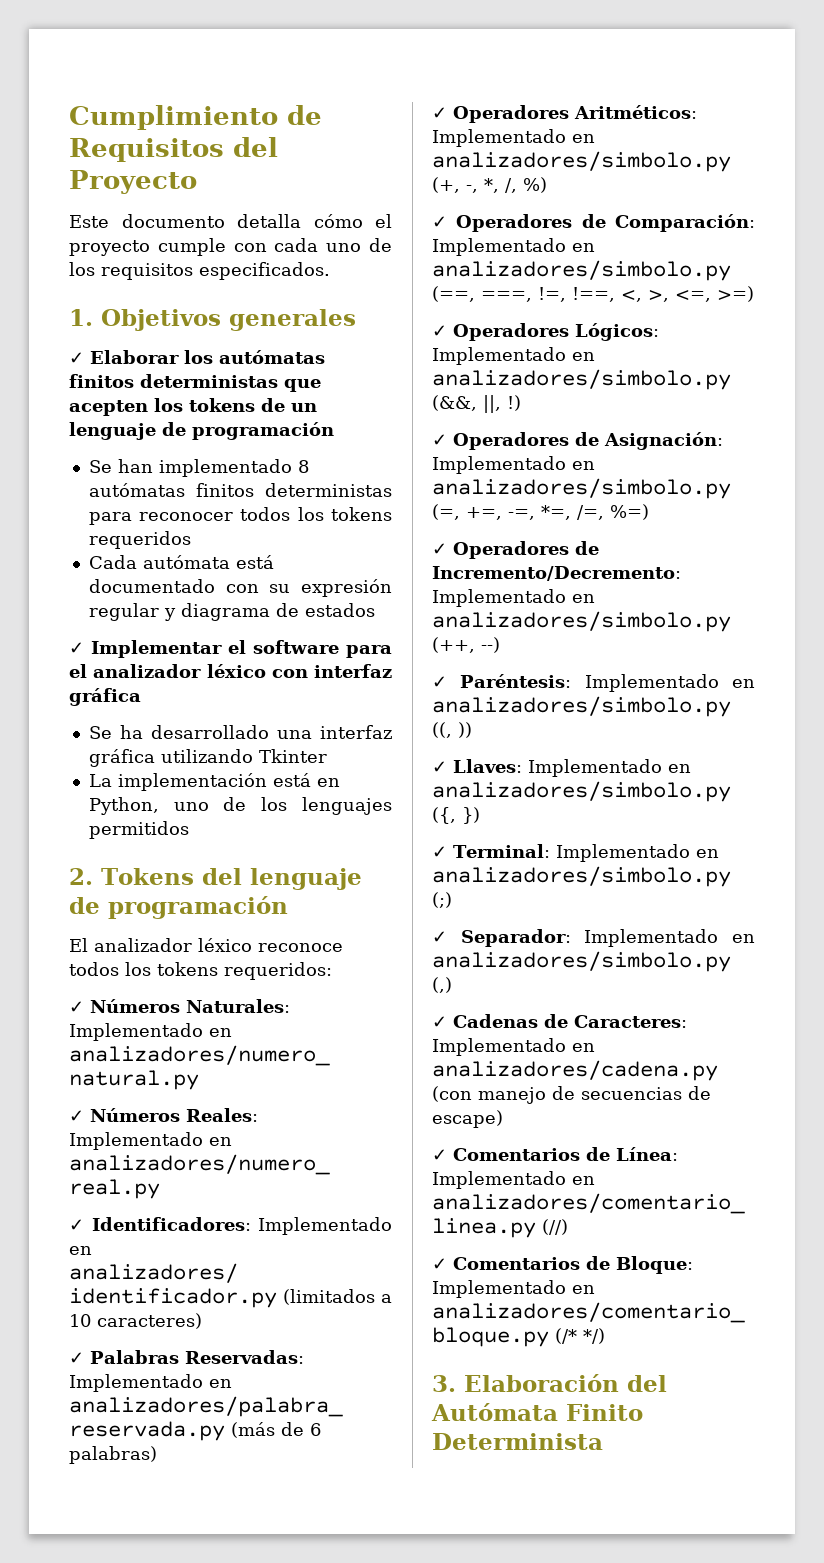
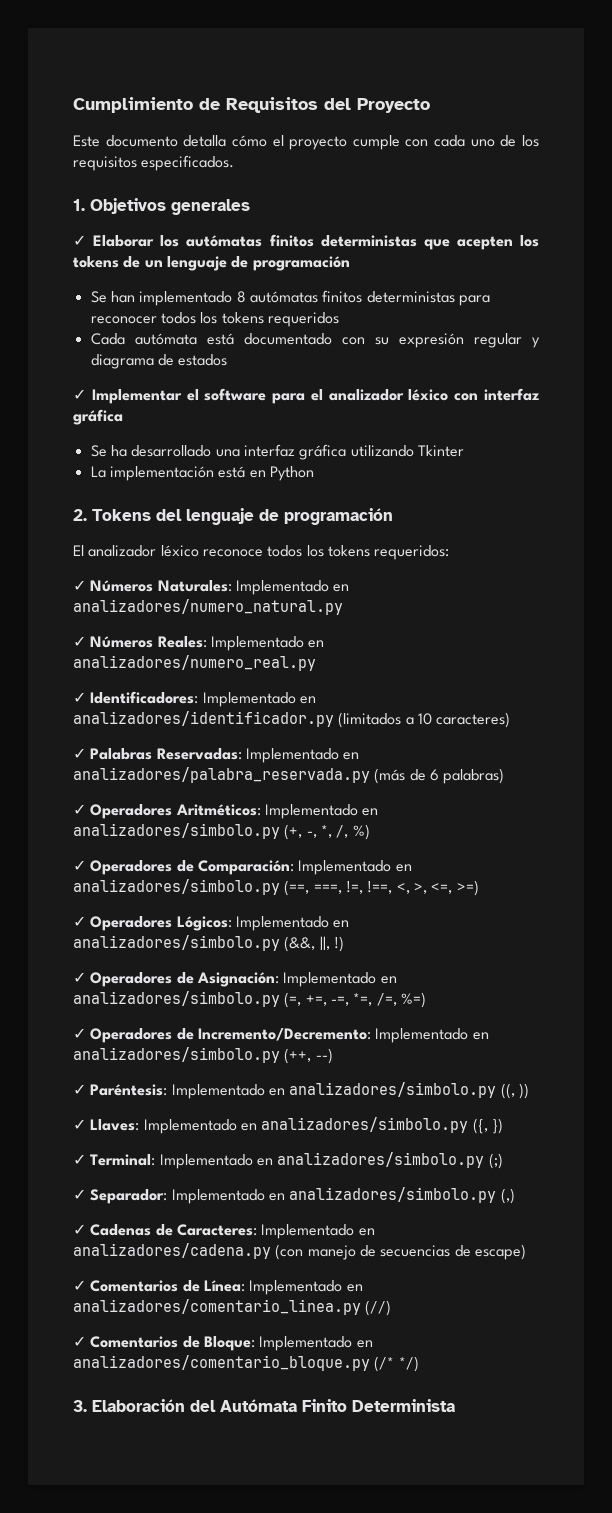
- La implementación está en Python, uno de los lenguajes permitidos
+ La implementación está en Python

